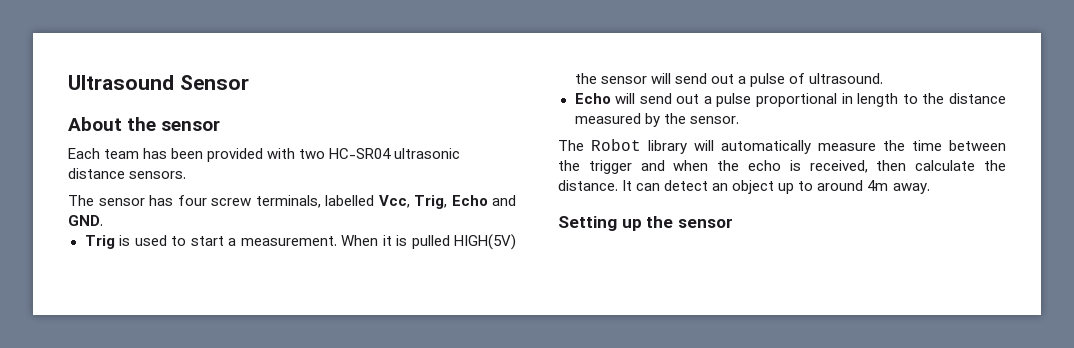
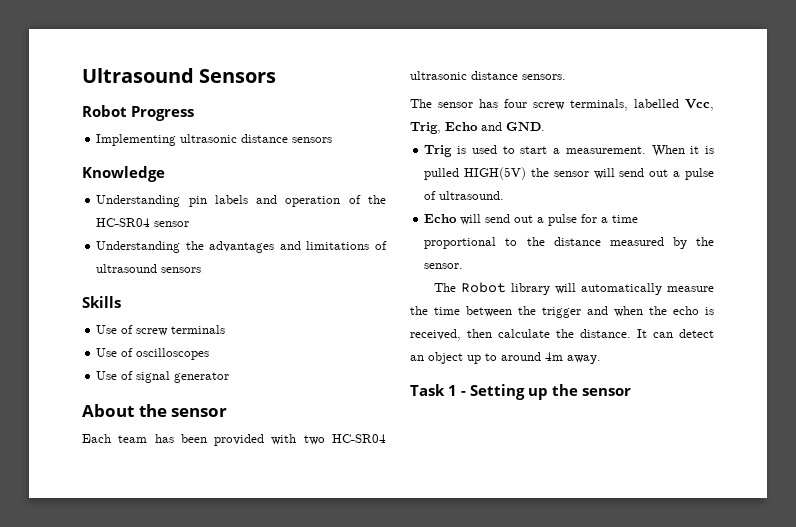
- Ultrasound Sensor
+ Ultrasound Sensors
+ Robot Progress
+ Implementing ultrasonic distance sensors
+ Knowledge
+ Understanding pin labels and operation of the HC-SR04 sensor
+ Understanding the advantages and limitations of ultrasound sensors
+ Skills
+ Use of screw terminals
+ Use of oscilloscopes
+ Use of signal generator
- Echo will send out a pulse proportional in length to the distance measured by the sensor.
+ Echo will send out a pulse for a time proportional to the distance measured by the sensor.
- Setting up the sensor
+ Task 1 - Setting up the sensor

